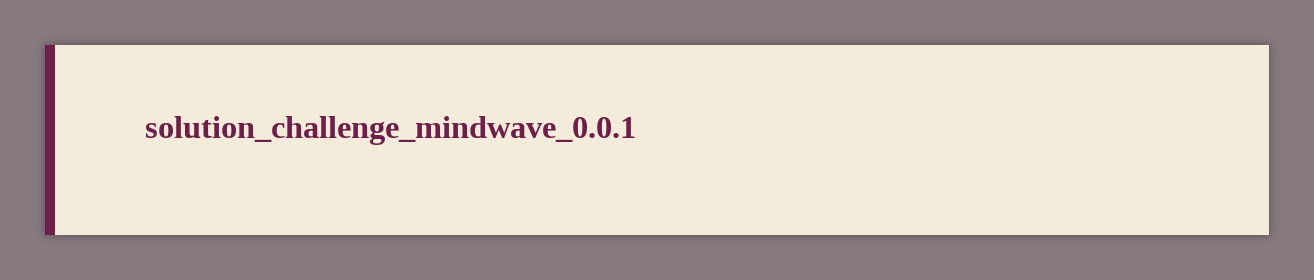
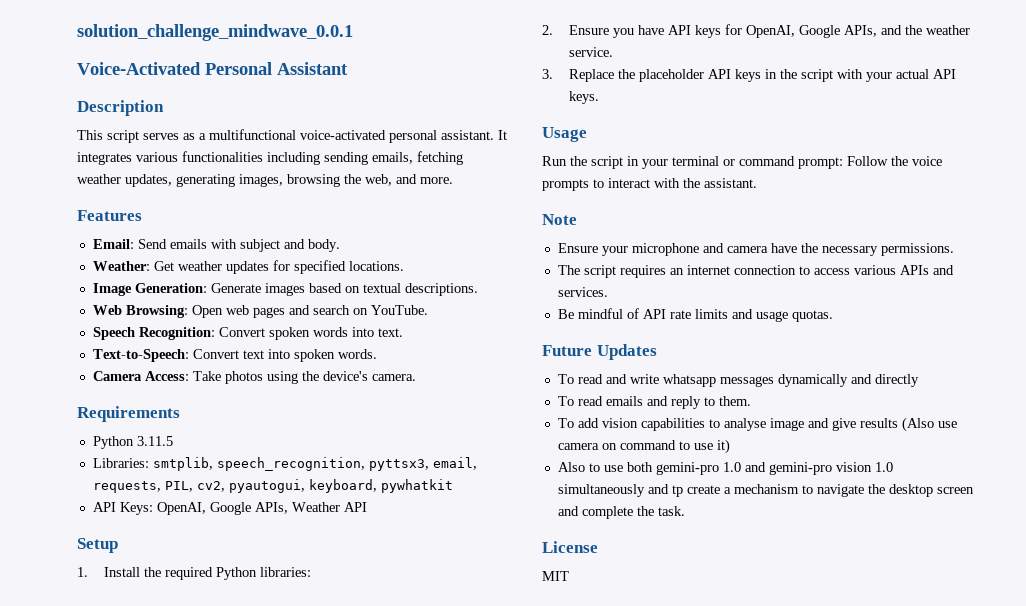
+ Voice-Activated Personal Assistant
+ Description
+ This script serves as a multifunctional voice-activated personal assistant. It integrates various functionalities including sending emails, fetching weather updates, generating images, browsing the web, and more.
+ Features
+ Email: Send emails with subject and body.
+ Weather: Get weather updates for specified locations.
+ Image Generation: Generate images based on textual descriptions.
+ Web Browsing: Open web pages and search on YouTube.
+ Speech Recognition: Convert spoken words into text.
+ Text-to-Speech: Convert text into spoken words.
+ Camera Access: Take photos using the device's camera.
+ Requirements
+ Python 3.11.5
+ Libraries: smtplib, speech_recognition, pyttsx3, email, requests, PIL, cv2, pyautogui, keyboard, pywhatkit
+ API Keys: OpenAI, Google APIs, Weather API
+ Setup
+ 1. Install the required Python libraries:
+ 2. Ensure you have API keys for OpenAI, Google APIs, and the weather service.
+ 3. Replace the placeholder API keys in the script with your actual API keys.
+ Usage
+ Run the script in your terminal or command prompt: Follow the voice prompts to interact with the assistant.
+ Note
+ Ensure your microphone and camera have the necessary permissions.
+ The script requires an internet connection to access various APIs and services.
+ Be mindful of API rate limits and usage quotas.
+ Future Updates
+ To read and write whatsapp messages dynamically and directly
+ To read emails and reply to them.
+ To add vision capabilities to analyse image and give results (Also use camera on command to use it)
+ Also to use both gemini-pro 1.0 and gemini-pro vision 1.0 simultaneously and tp create a mechanism to navigate the desktop screen and complete the task.
+ License
+ MIT

